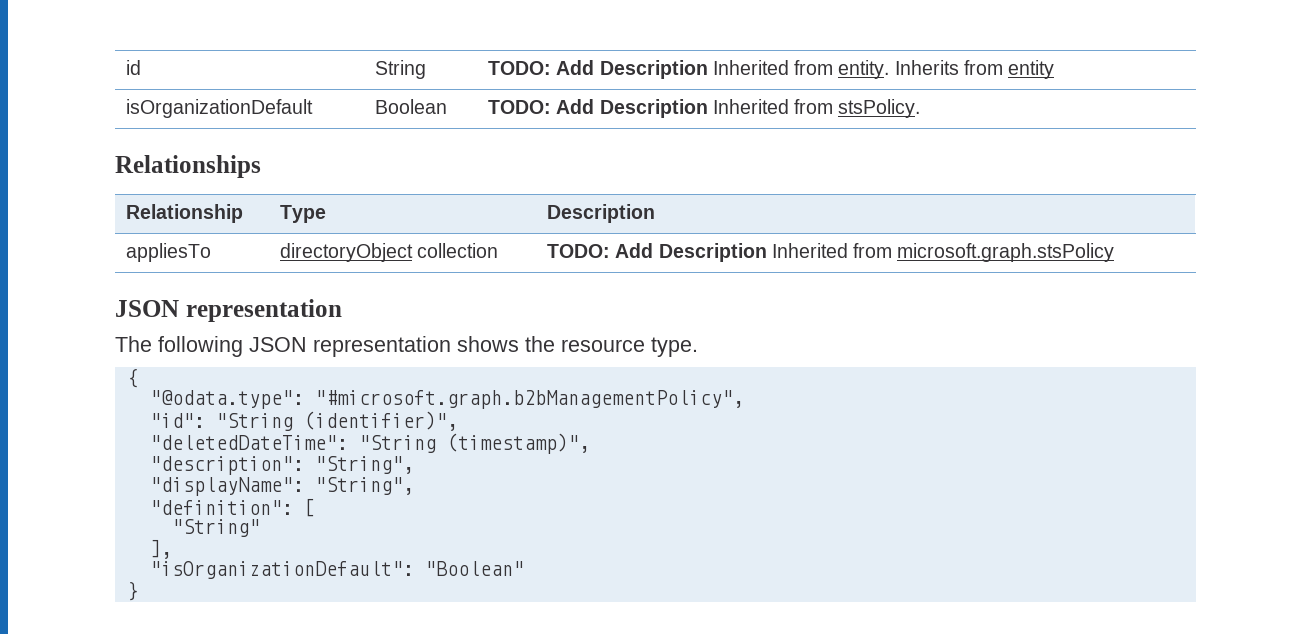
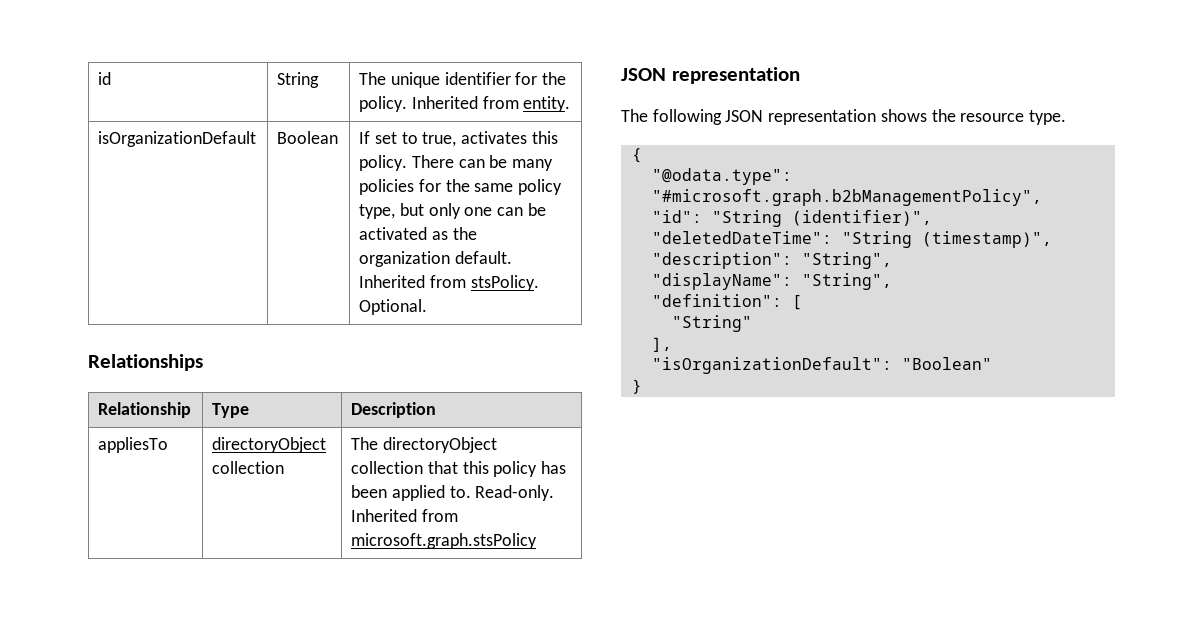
- id | String | TODO: Add Description Inherited from entity. Inherits from entity
+ id | String | The unique identifier for the policy. Inherited from entity.
- isOrganizationDefault | Boolean | TODO: Add Description Inherited from stsPolicy.
+ isOrganizationDefault | Boolean | If set to true, activates this policy. There can be many policies for the same policy type, but only one can be activated as the organization default. Inherited from stsPolicy. Optional.
- appliesTo | directoryObject collection | TODO: Add Description Inherited from microsoft.graph.stsPolicy
+ appliesTo | directoryObject collection | The directoryObject collection that this policy has been applied to. Read-only. Inherited from microsoft.graph.stsPolicy

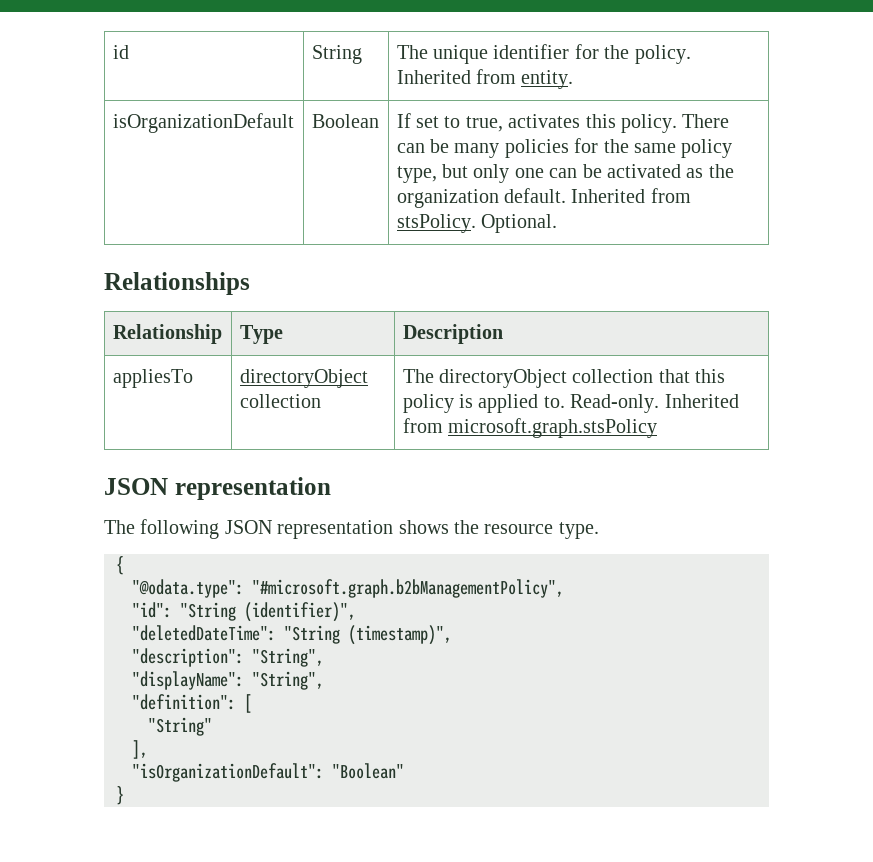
- appliesTo | directoryObject collection | The directoryObject collection that this policy has been applied to. Read-only. Inherited from microsoft.graph.stsPolicy
+ appliesTo | directoryObject collection | The directoryObject collection that this policy is applied to. Read-only. Inherited from microsoft.graph.stsPolicy

